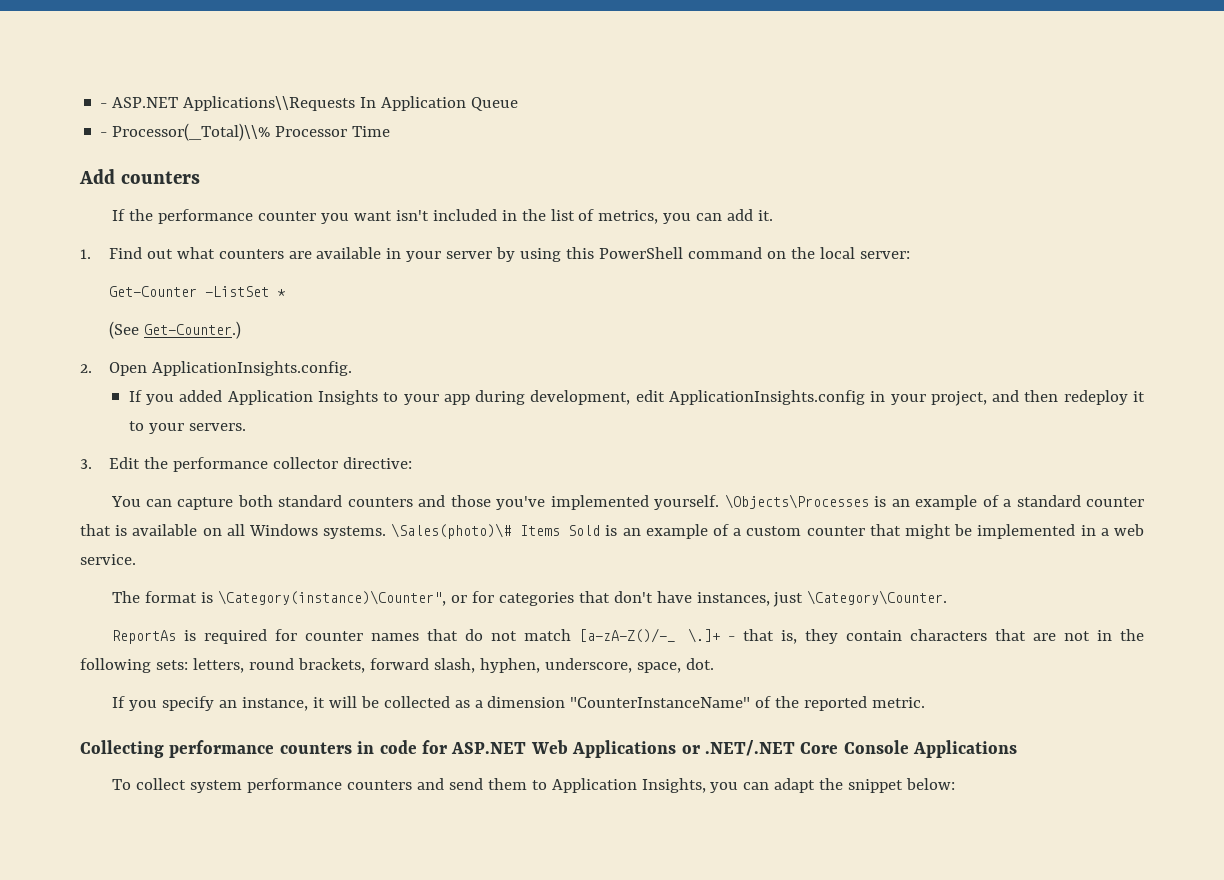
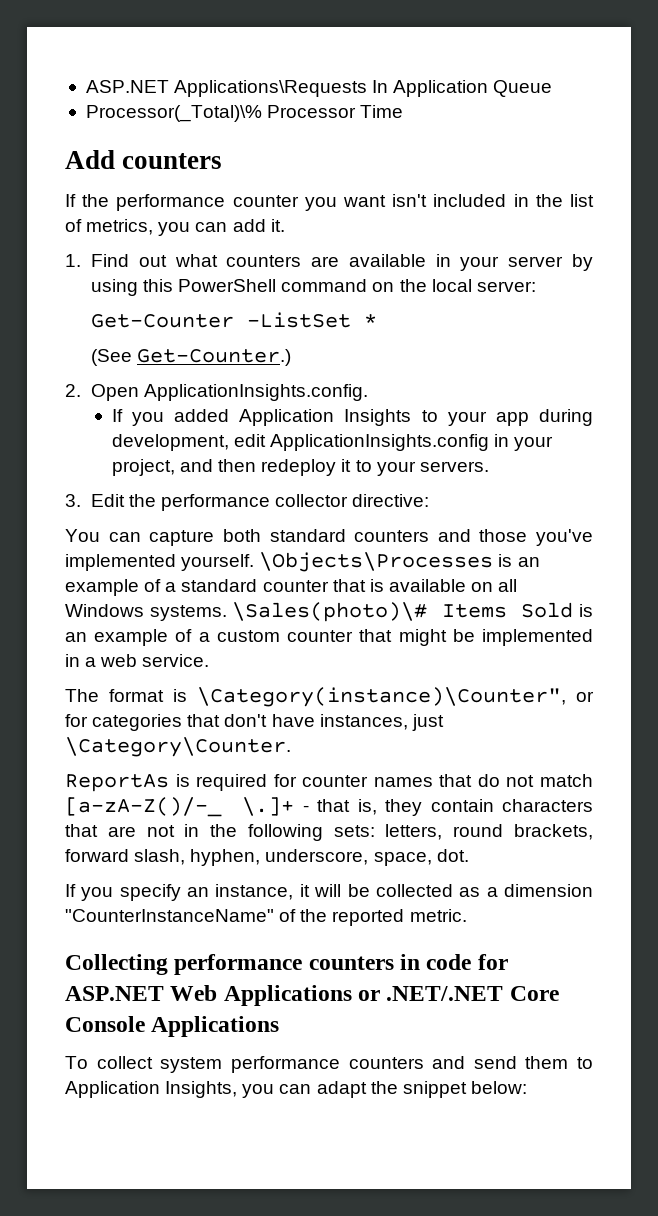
- - ASP.NET Applications\\Requests In Application Queue
+ ASP.NET Applications\Requests In Application Queue
- - Processor(_Total)\\% Processor Time
+ Processor(_Total)\% Processor Time

